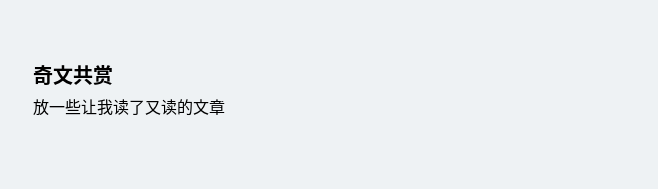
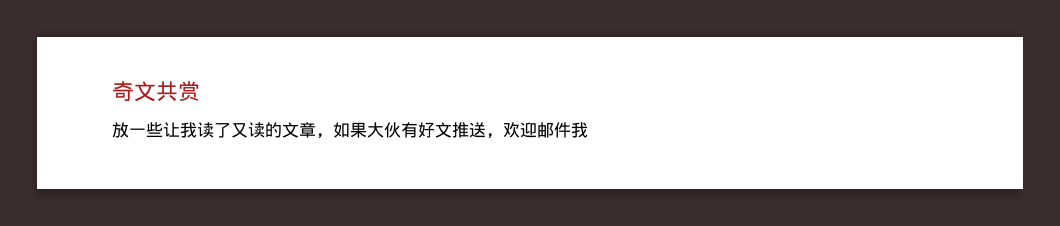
- 放一些让我读了又读的文章
+ 放一些让我读了又读的文章，如果大伙有好文推送，欢迎邮件我

